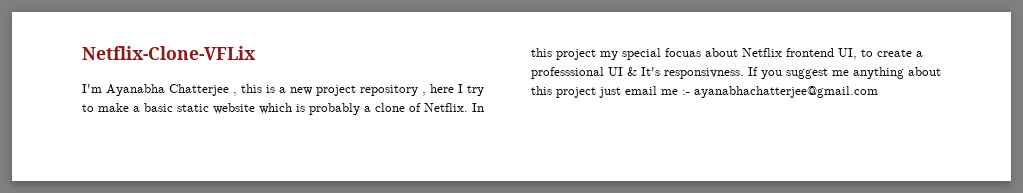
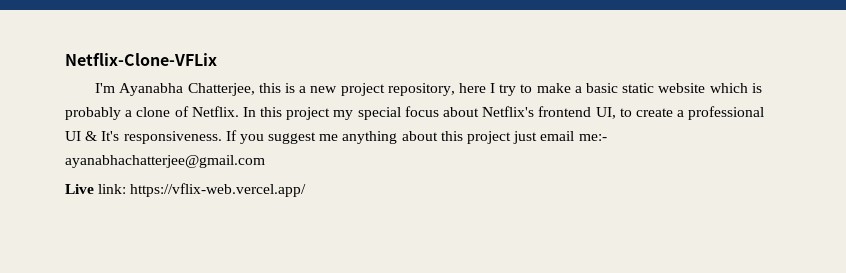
- I'm Ayanabha Chatterjee , this is a new project repository , here I try to make a basic static website which is probably a clone of Netflix.
+ I'm Ayanabha Chatterjee, this is a new project repository, here I try to make a basic static website which is probably a clone of Netflix.
- In this project my special focuas about Netflix frontend UI, to create a professsional UI & It's responsivness.
+ In this project my special focus about Netflix's frontend UI, to create a professional UI & It's responsiveness.
- If you suggest me anything about this project just email me :- ayanabhachatterjee@gmail.com
+ If you suggest me anything about this project just email me:- ayanabhachatterjee@gmail.com
+ Live link: https://vflix-web.vercel.app/

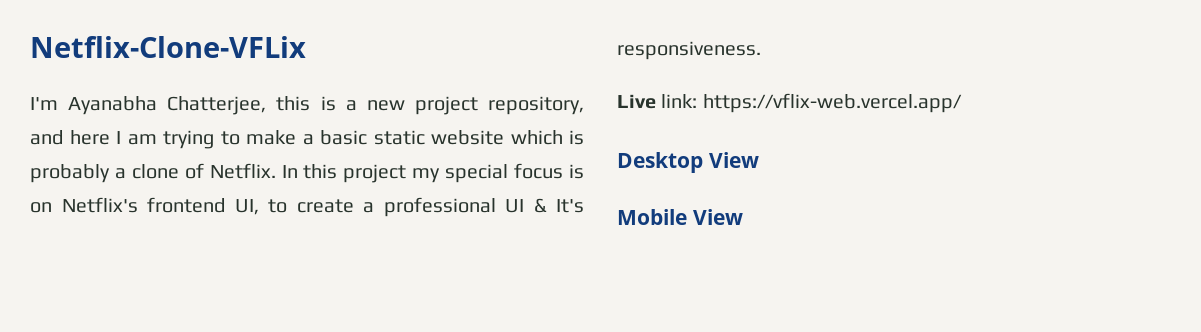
- I'm Ayanabha Chatterjee, this is a new project repository, here I try to make a basic static website which is probably a clone of Netflix.
+ I'm Ayanabha Chatterjee, this is a new project repository, and here I am trying to make a basic static website which is probably a clone of Netflix.
- In this project my special focus about Netflix's frontend UI, to create a professional UI & It's responsiveness. If you suggest me anything about this project just email me:- ayanabhachatterjee@gmail.com
+ In this project my special focus is on Netflix's frontend UI, to create a professional UI & It's responsiveness.
+ Desktop View
+ Mobile View

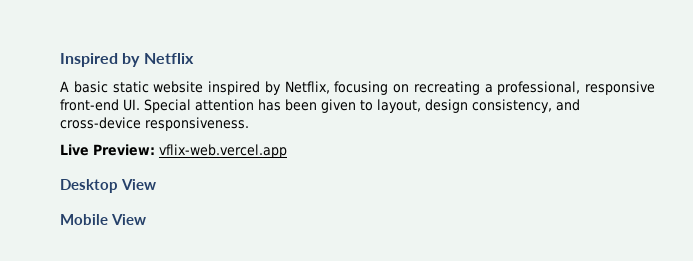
- Netflix-Clone-VFLix
- I'm Ayanabha Chatterjee, this is a new project repository, and here I am trying to make a basic static website which is probably a clone of Netflix. In this project my special focus is on Netflix's frontend UI, to create a professional UI & It's responsiveness.
+ Inspired by Netflix
+ A basic static website inspired by Netflix, focusing on recreating a professional, responsive front-end UI. Special attention has been given to layout, design consistency, and cross-device responsiveness.
- Live link: https://vflix-web.vercel.app/
+ Live Preview: vflix-web.vercel.app

